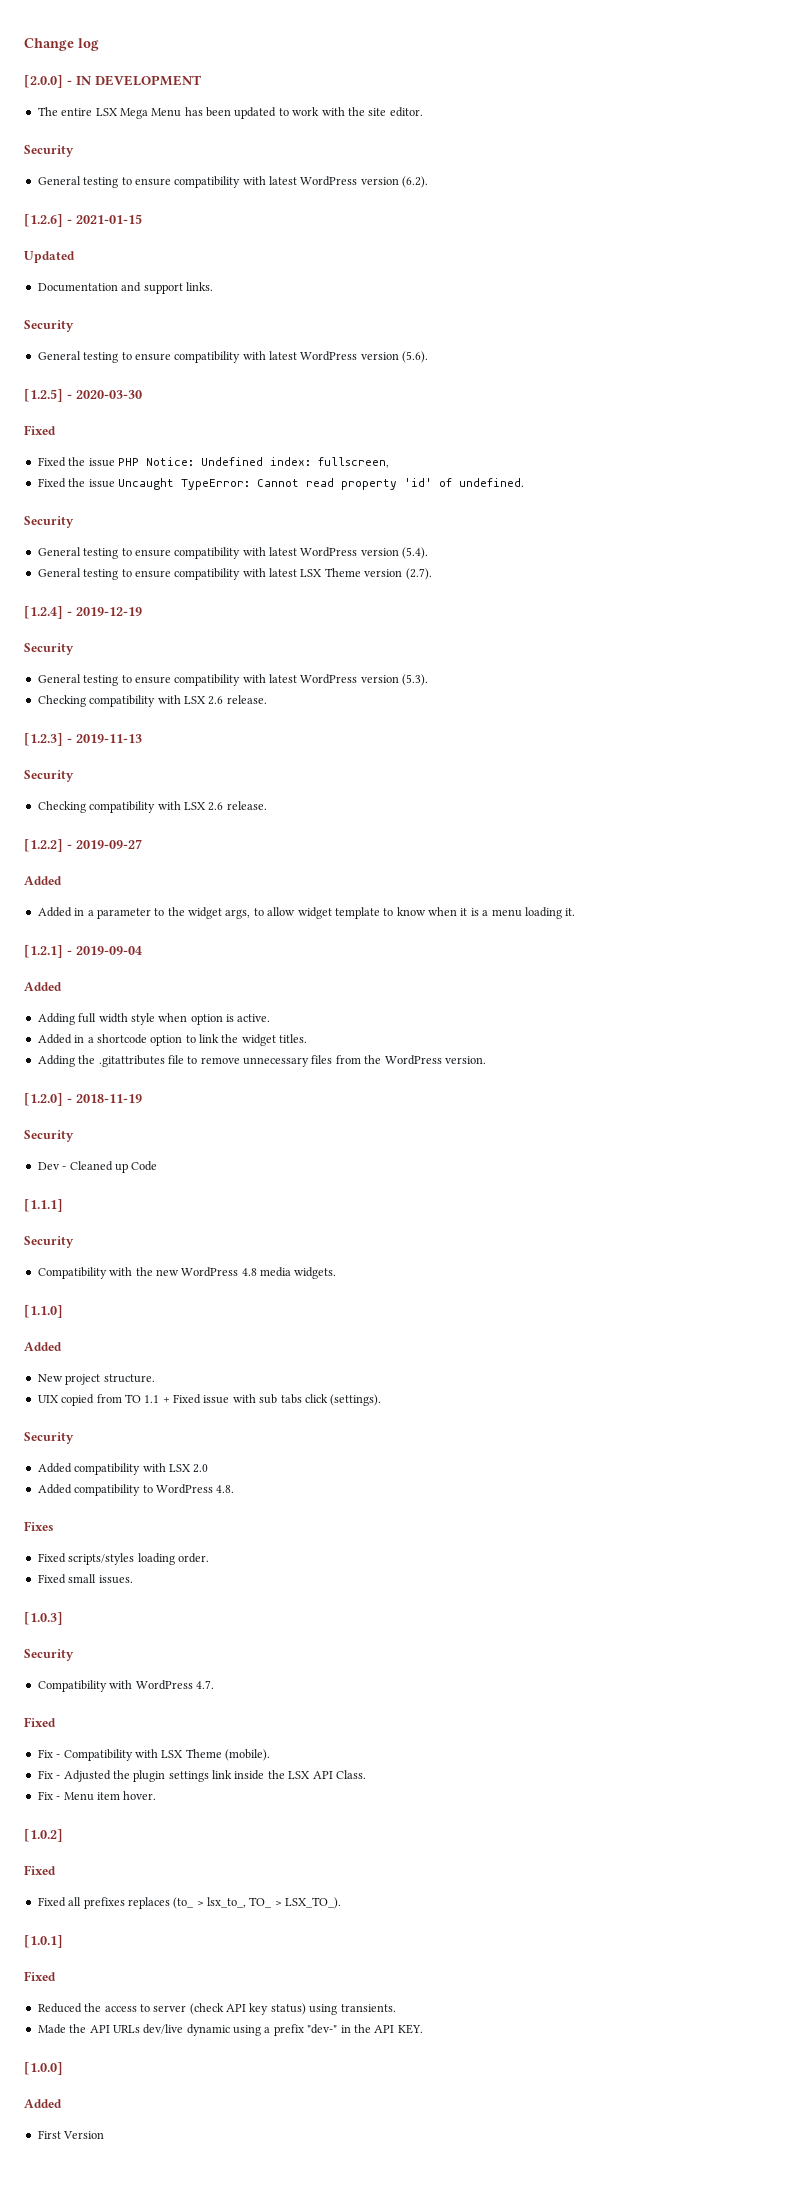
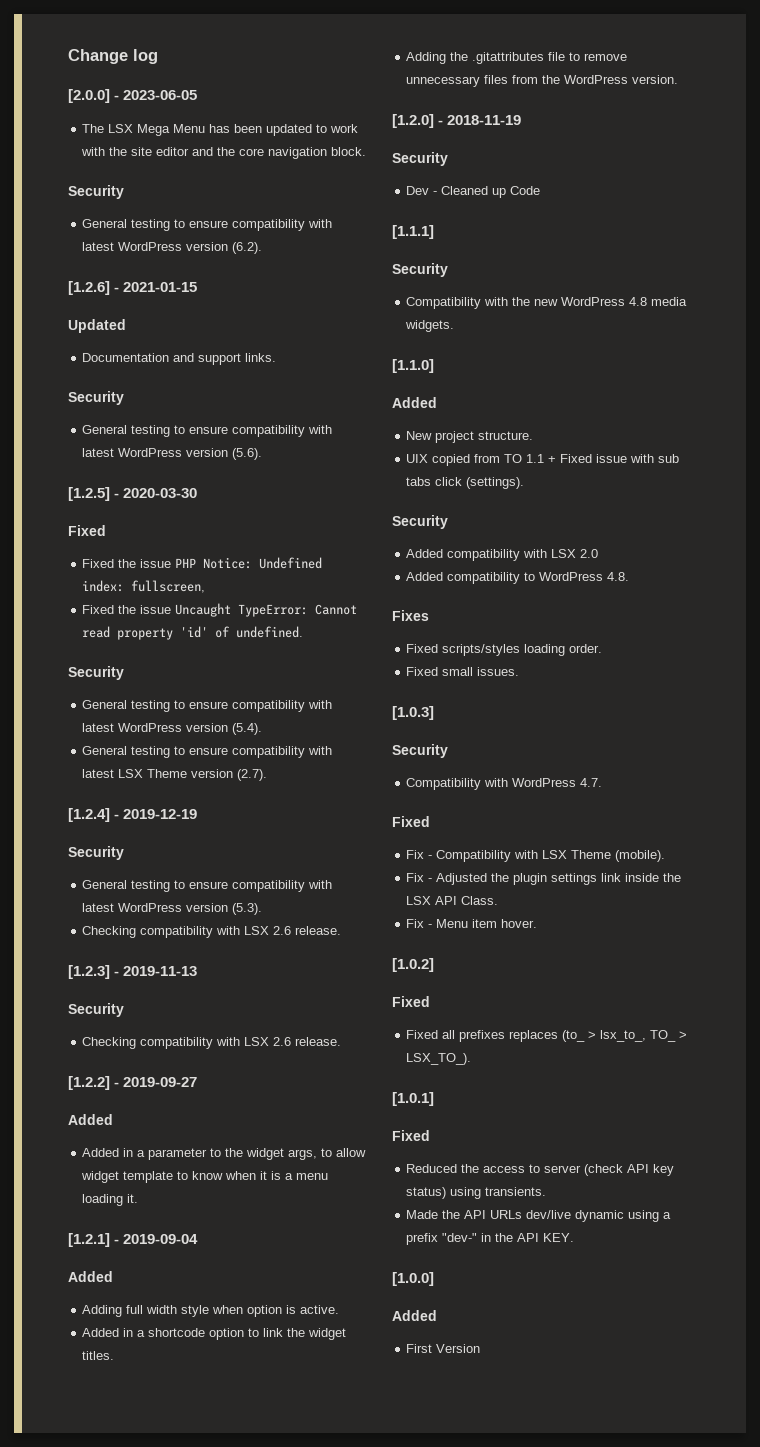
- [2.0.0] - IN DEVELOPMENT
+ [2.0.0] - 2023-06-05
- The entire LSX Mega Menu has been updated to work with the site editor.
+ The LSX Mega Menu has been updated to work with the site editor and the core navigation block.

